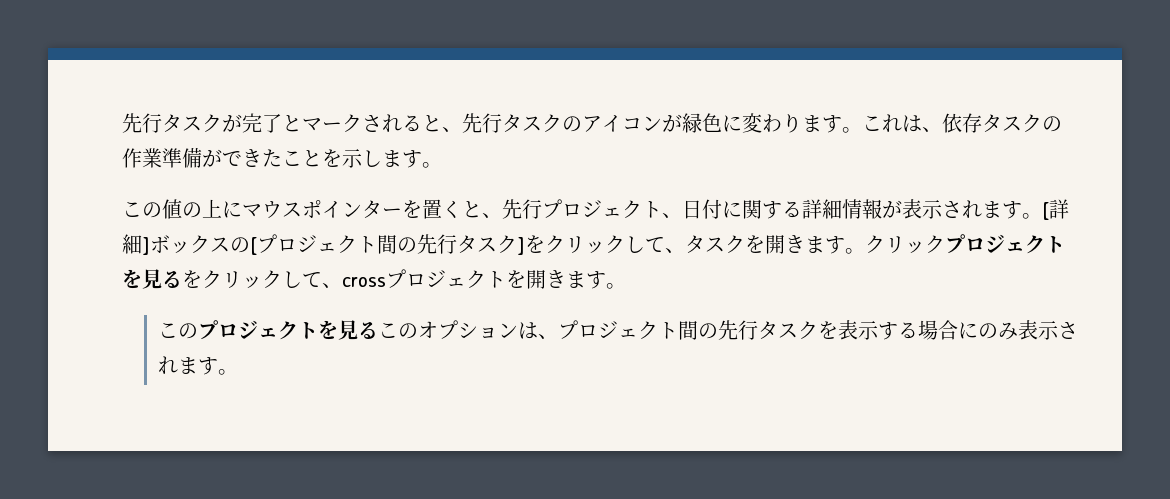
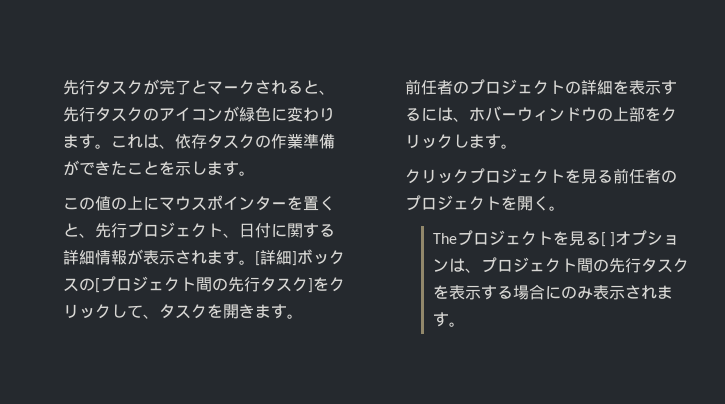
- [詳細]ボックスの[プロジェクト間の先行タスク]をクリックして、タスクを開きます。クリックプロジェクトを見るをクリックして、crossプロジェクトを開きます。
- このプロジェクトを見るこのオプションは、プロジェクト間の先行タスクを表示する場合にのみ表示されます。
+ [詳細]ボックスの[プロジェクト間の先行タスク]をクリックして、タスクを開きます。
+ 前任者のプロジェクトの詳細を表示するには、ホバーウィンドウの上部をクリックします。
+ クリックプロジェクトを見る前任者のプロジェクトを開く。
+ Theプロジェクトを見る[ ]オプションは、プロジェクト間の先行タスクを表示する場合にのみ表示されます。

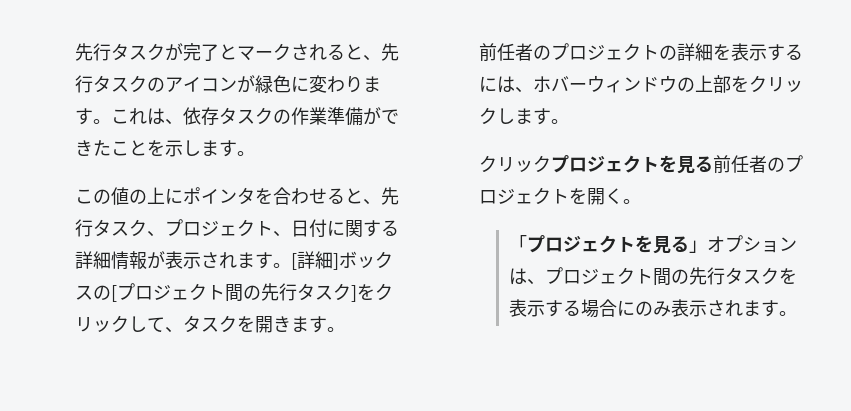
- この値の上にマウスポインターを置くと、先行プロジェクト、日付に関する詳細情報が表示されます。
+ この値の上にポインタを合わせると、先行タスク、プロジェクト、日付に関する詳細情報が表示されます。
- Theプロジェクトを見る[ ]オプションは、プロジェクト間の先行タスクを表示する場合にのみ表示されます。
+ 「プロジェクトを見る」オプションは、プロジェクト間の先行タスクを表示する場合にのみ表示されます。

